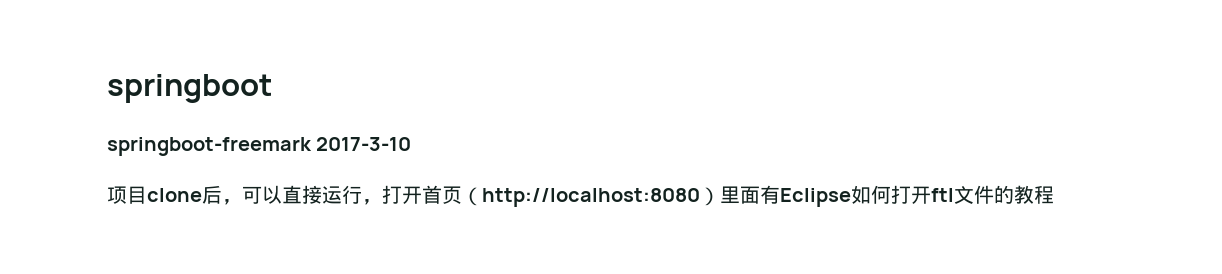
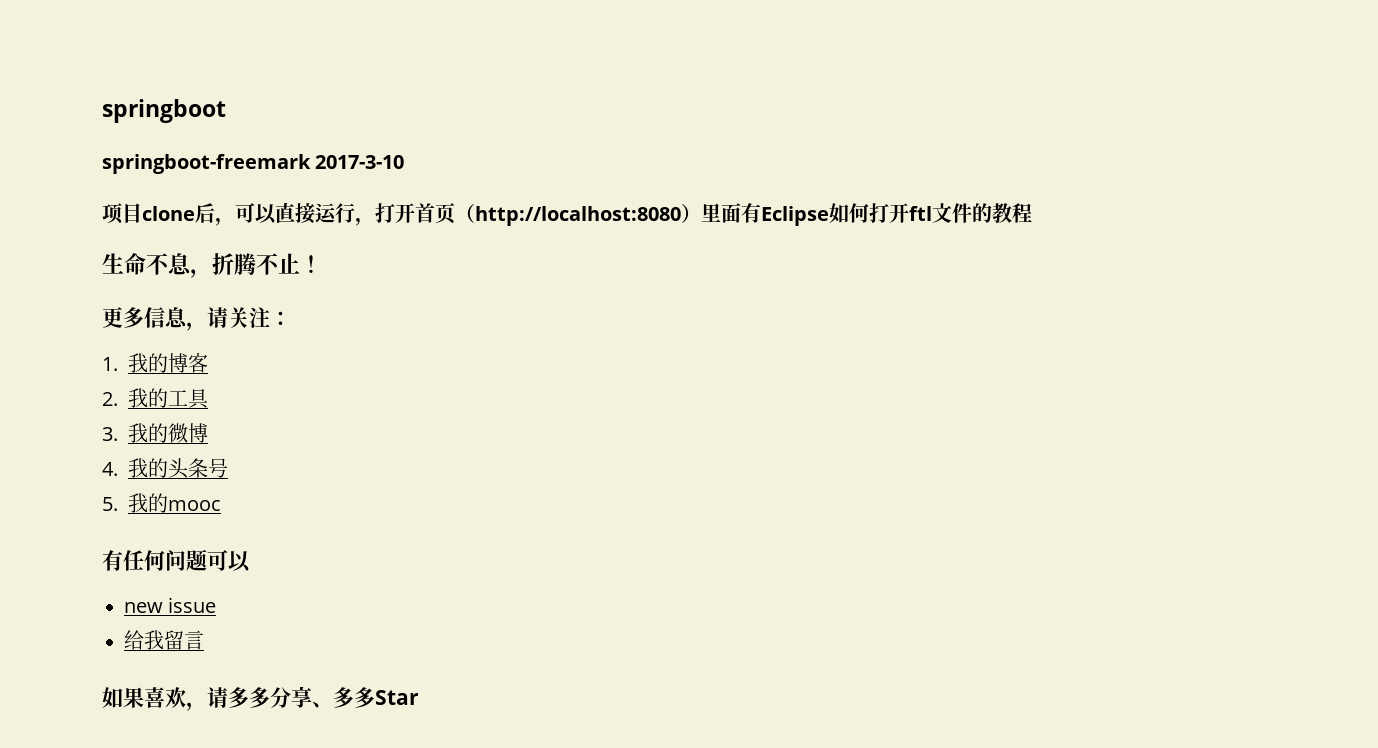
+ 生命不息，折腾不止！
+ 更多信息，请关注：
+ 1.我的博客
+ 2.我的工具
+ 3.我的微博
+ 4.我的头条号
+ 5.我的mooc
+ 有任何问题可以
+ new issue
+ 给我留言
+ 如果喜欢，请多多分享、多多Star

